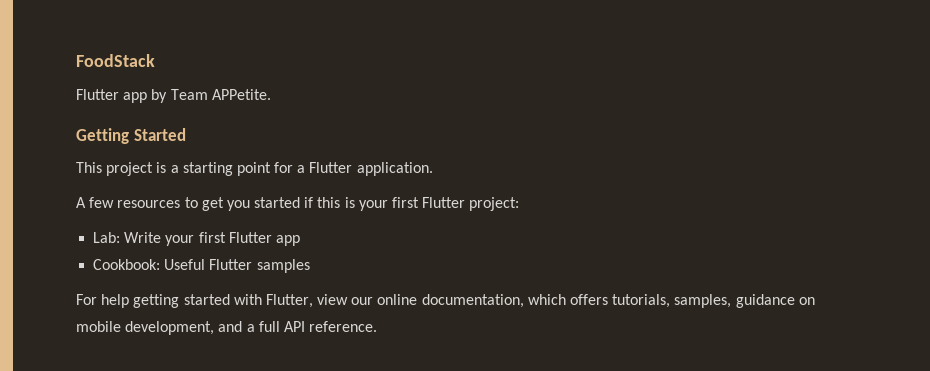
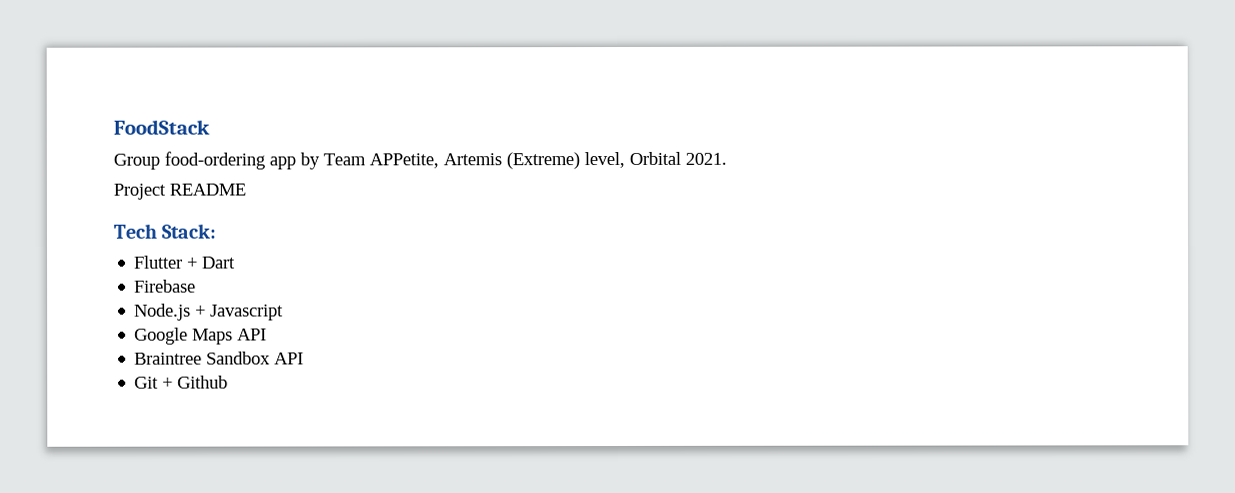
- Flutter app by Team APPetite.
- Getting Started
- This project is a starting point for a Flutter application.
- A few resources to get you started if this is your first Flutter project:
- Lab: Write your first Flutter app
- Cookbook: Useful Flutter samples
- For help getting started with Flutter, view our online documentation, which offers tutorials, samples, guidance on mobile development, and a full API reference.
+ Group food-ordering app by Team APPetite, Artemis (Extreme) level, Orbital 2021.
+ Project README
+ Tech Stack:
+ Flutter + Dart
+ Firebase
+ Node.js + Javascript
+ Google Maps API
+ Braintree Sandbox API
+ Git + Github

